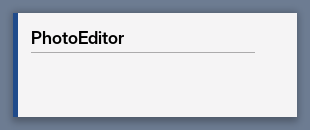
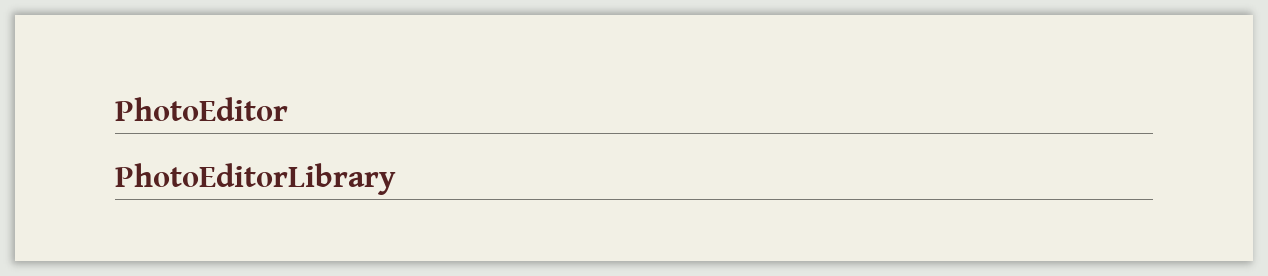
+ PhotoEditorLibrary

